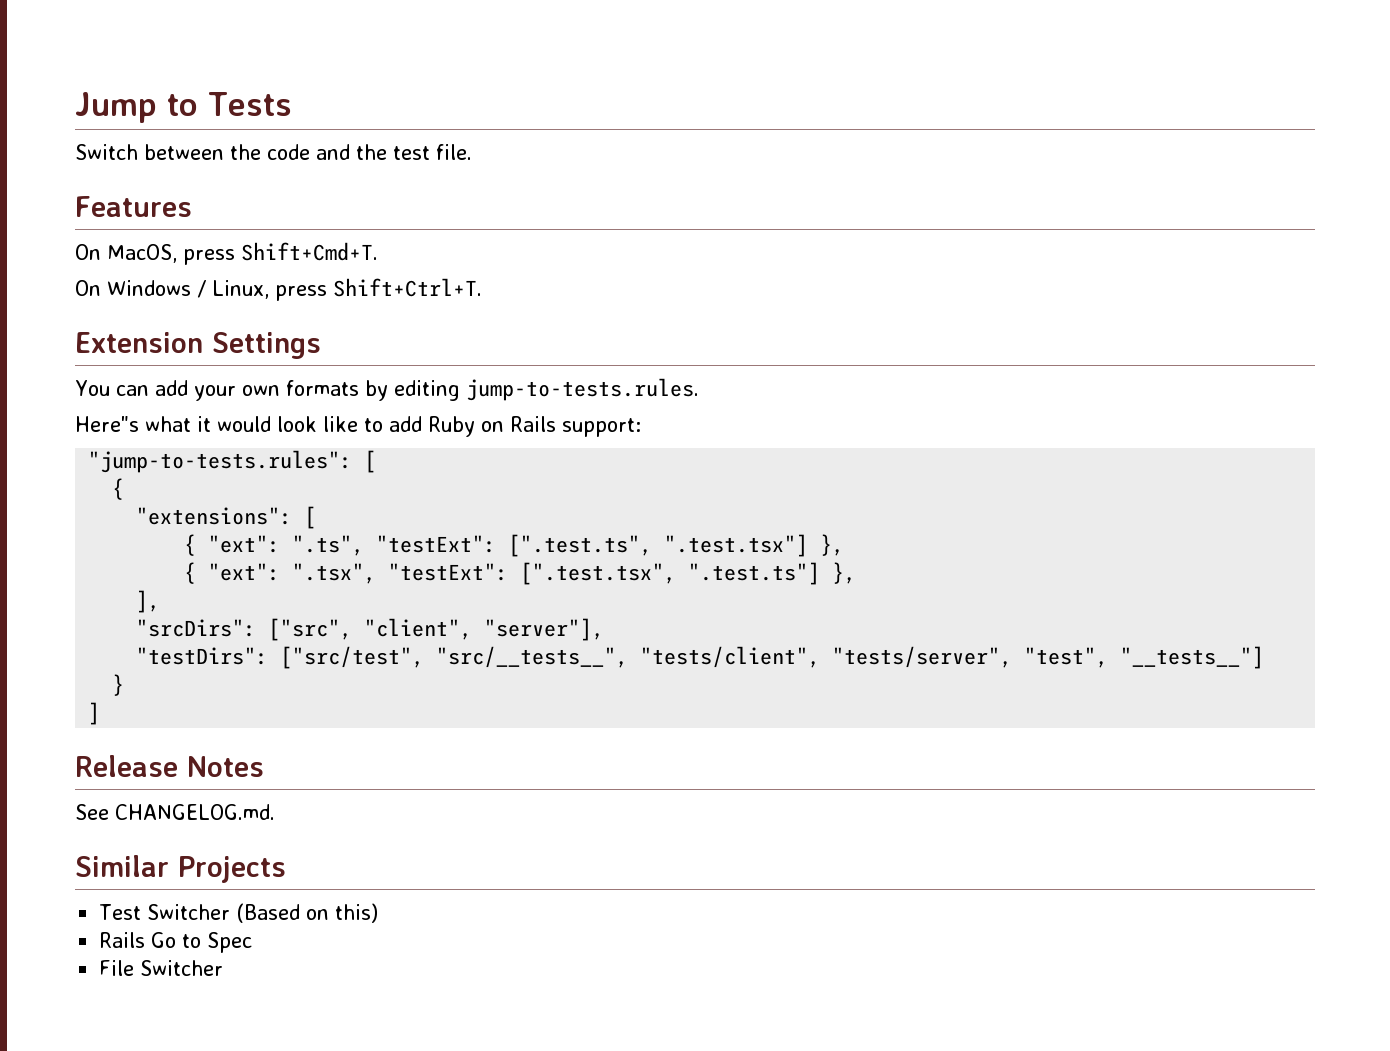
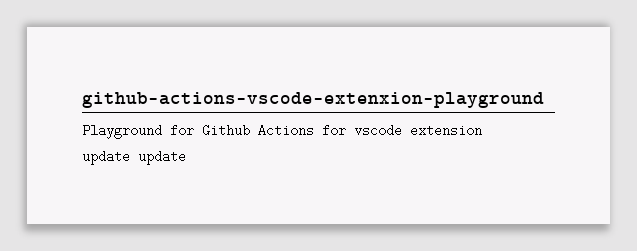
- Jump to Tests
- Switch between the code and the test file.
- Features
- On MacOS, press Shift+Cmd+T.
- On Windows / Linux, press Shift+Ctrl+T.
- Extension Settings
- You can add your own formats by editing jump-to-tests.rules.
- Here"s what it would look like to add Ruby on Rails support:
- "jump-to-tests.rules": [
- {
- "extensions": [
- { "ext": ".ts", "testExt": [".test.ts", ".test.tsx"] },
- { "ext": ".tsx", "testExt": [".test.tsx", ".test.ts"] },
- ],
- "srcDirs": ["src", "client", "server"],
- "testDirs": ["src/test", "src/__tests__", "tests/client", "tests/server", "test", "__tests__"]
- }
- ]
- Release Notes
- See CHANGELOG.md.
- Similar Projects
- Test Switcher (Based on this)
- Rails Go to Spec
- File Switcher
+ github-actions-vscode-extenxion-playground
+ Playground for Github Actions for vscode extension
+ update update

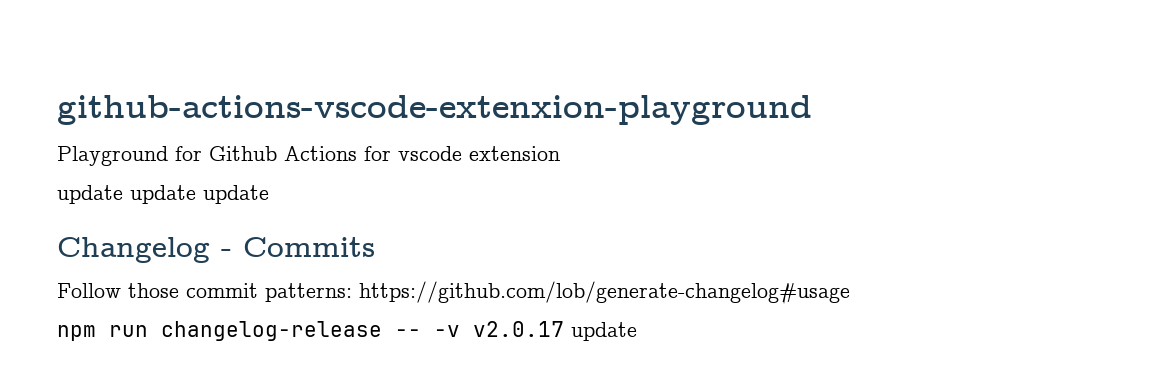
- update update
+ update update update
+ Changelog - Commits
+ Follow those commit patterns: https://github.com/lob/generate-changelog#usage
+ npm run changelog-release -- -v v2.0.17 update

